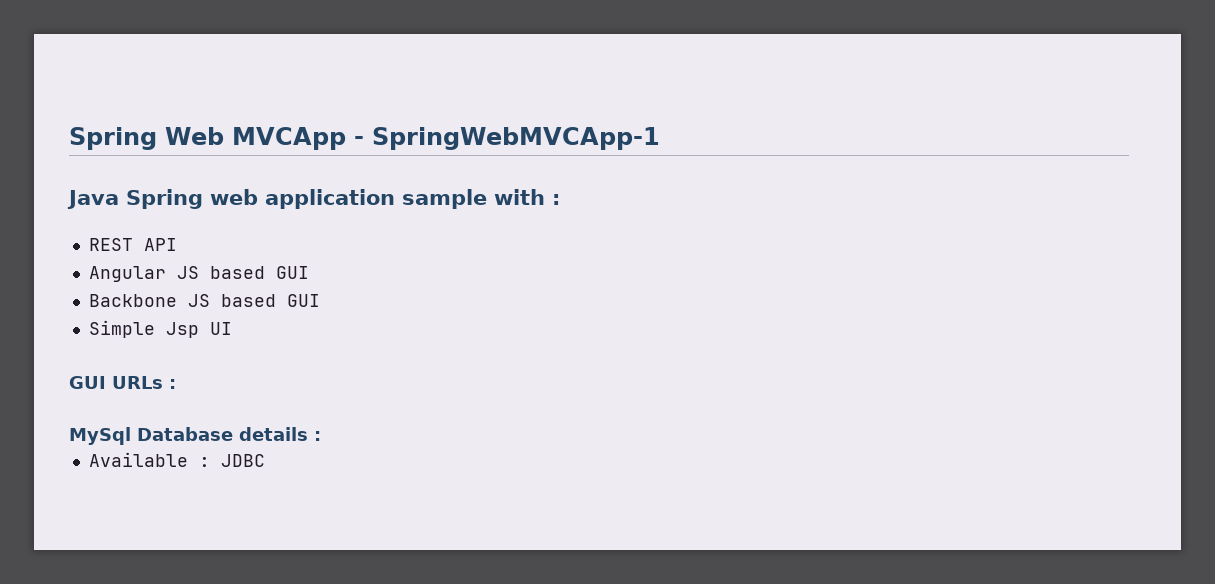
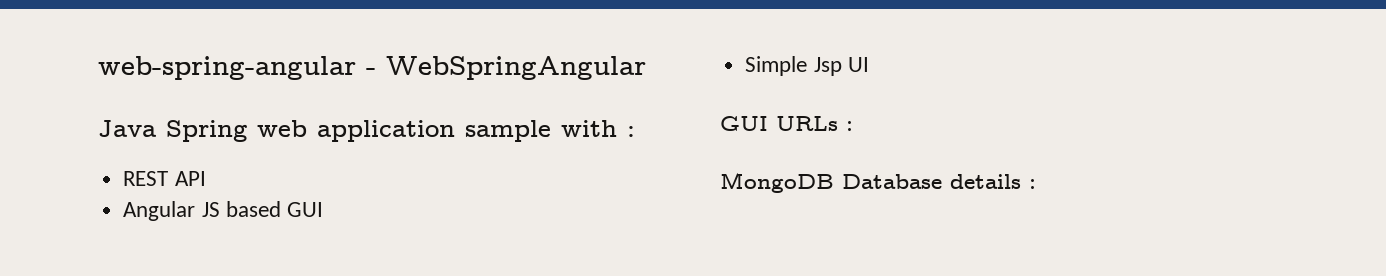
- Spring Web MVCApp - SpringWebMVCApp-1
+ web-spring-angular - WebSpringAngular
- Backbone JS based GUI
- MySql Database details :
+ MongoDB Database details :
- Available : JDBC

